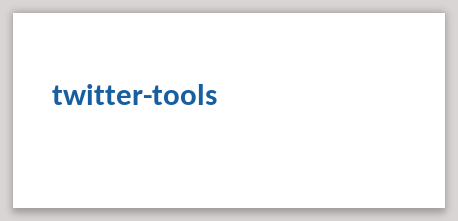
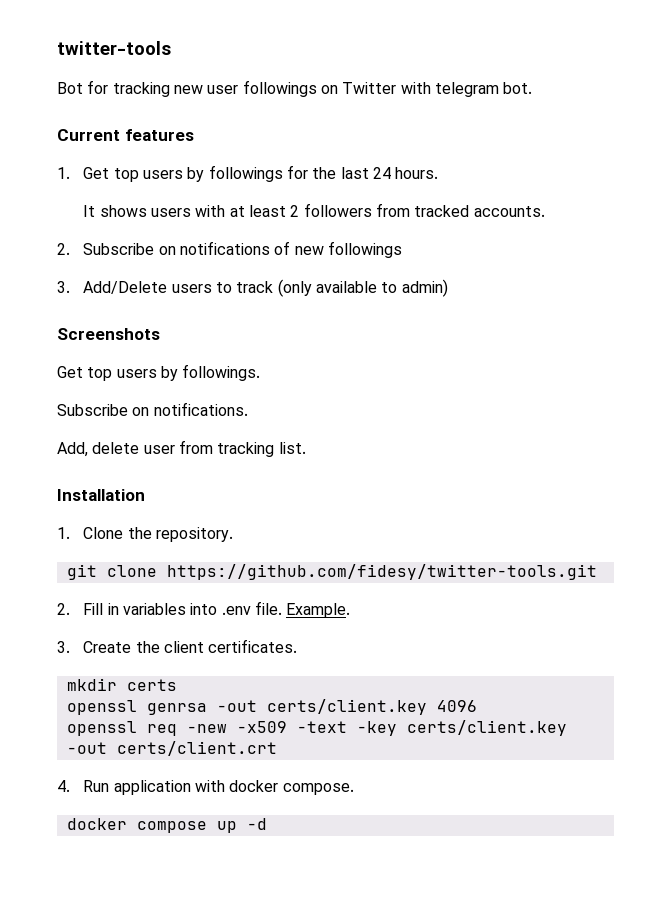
+ Bot for tracking new user followings on Twitter with telegram bot.
+ Current features
+ 1. Get top users by followings for the last 24 hours.
+ It shows users with at least 2 followers from tracked accounts.
+ 2. Subscribe on notifications of new followings
+ 3. Add/Delete users to track (only available to admin)
+ Screenshots
+ Get top users by followings.
+ Subscribe on notifications.
+ Add, delete user from tracking list.
+ Installation
+ 1. Clone the repository.
+ git clone https://github.com/fidesy/twitter-tools.git
+ 2. Fill in variables into .env file. Example.
+ 3. Create the client certificates.
+ mkdir certs
+ openssl genrsa -out certs/client.key 4096
+ openssl req -new -x509 -text -key certs/client.key -out certs/client.crt
+ 4. Run application with docker compose.
+ docker compose up -d

